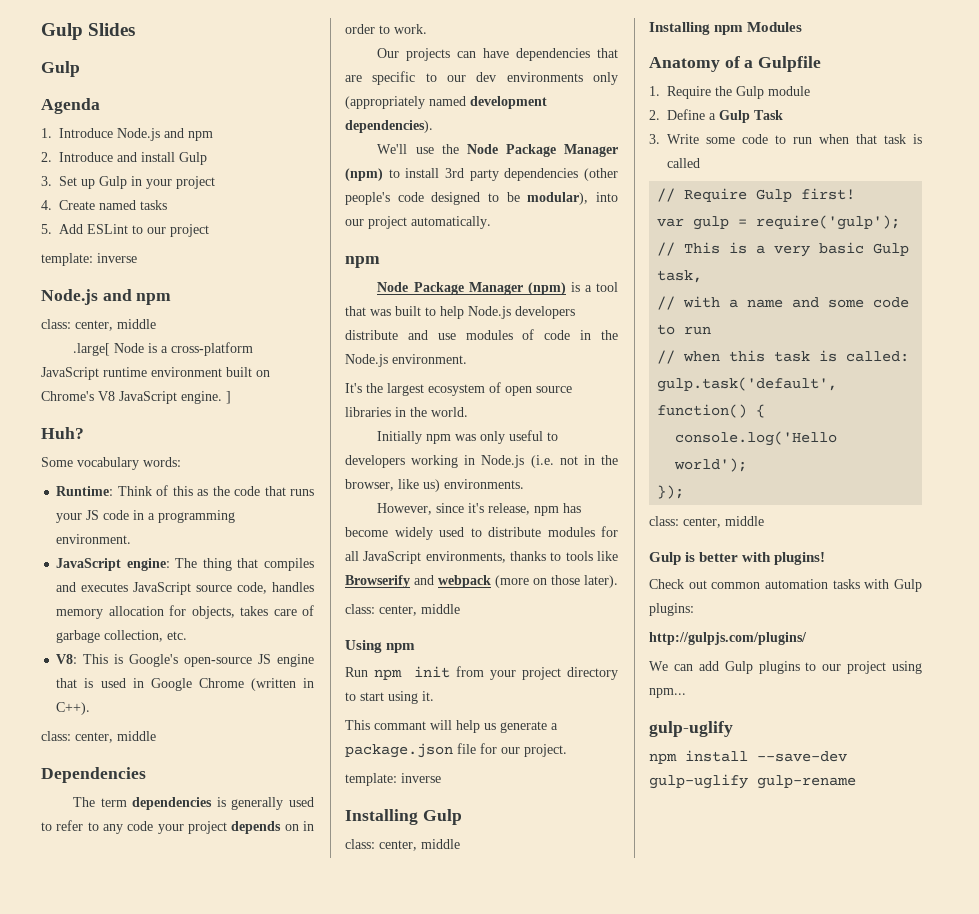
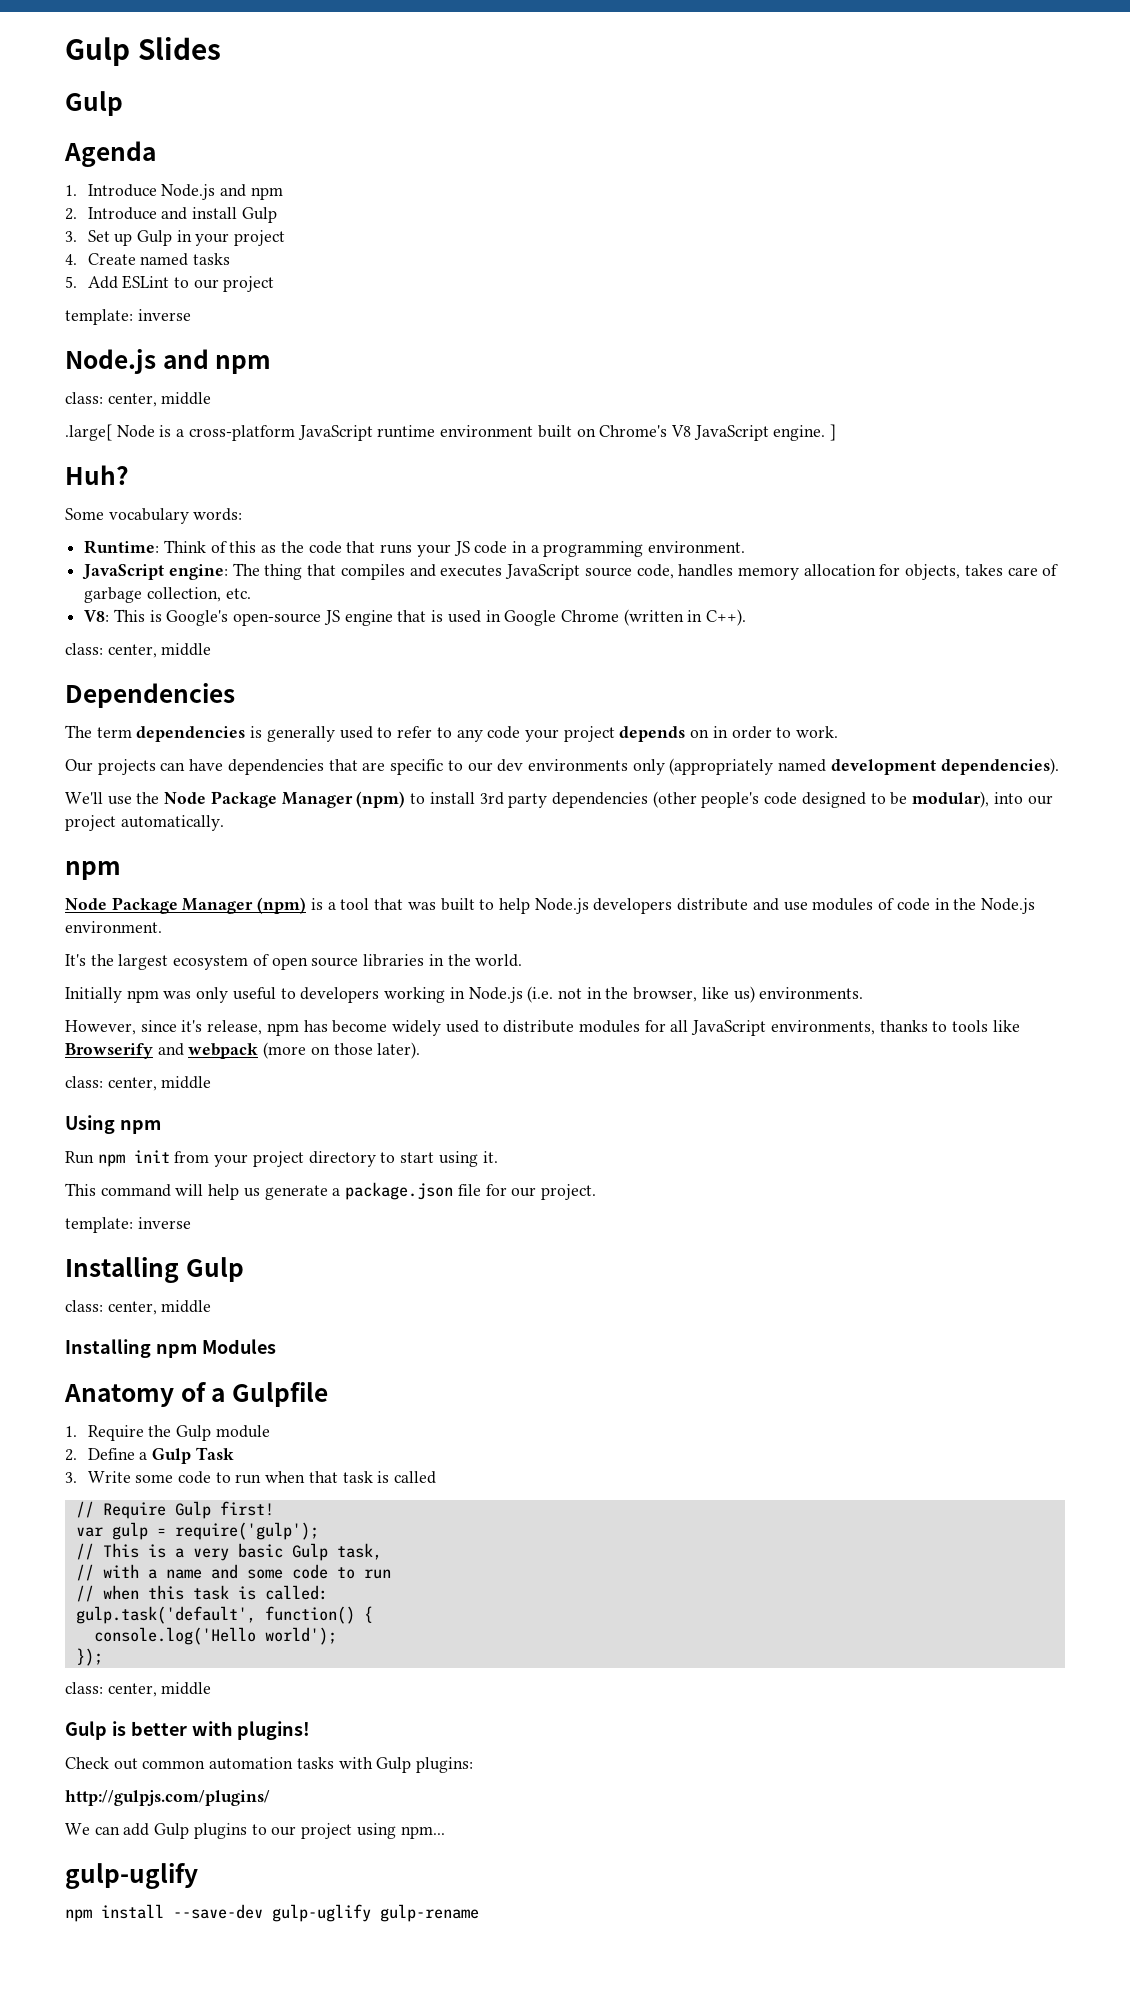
- This commant will help us generate a package.json file for our project.
+ This command will help us generate a package.json file for our project.

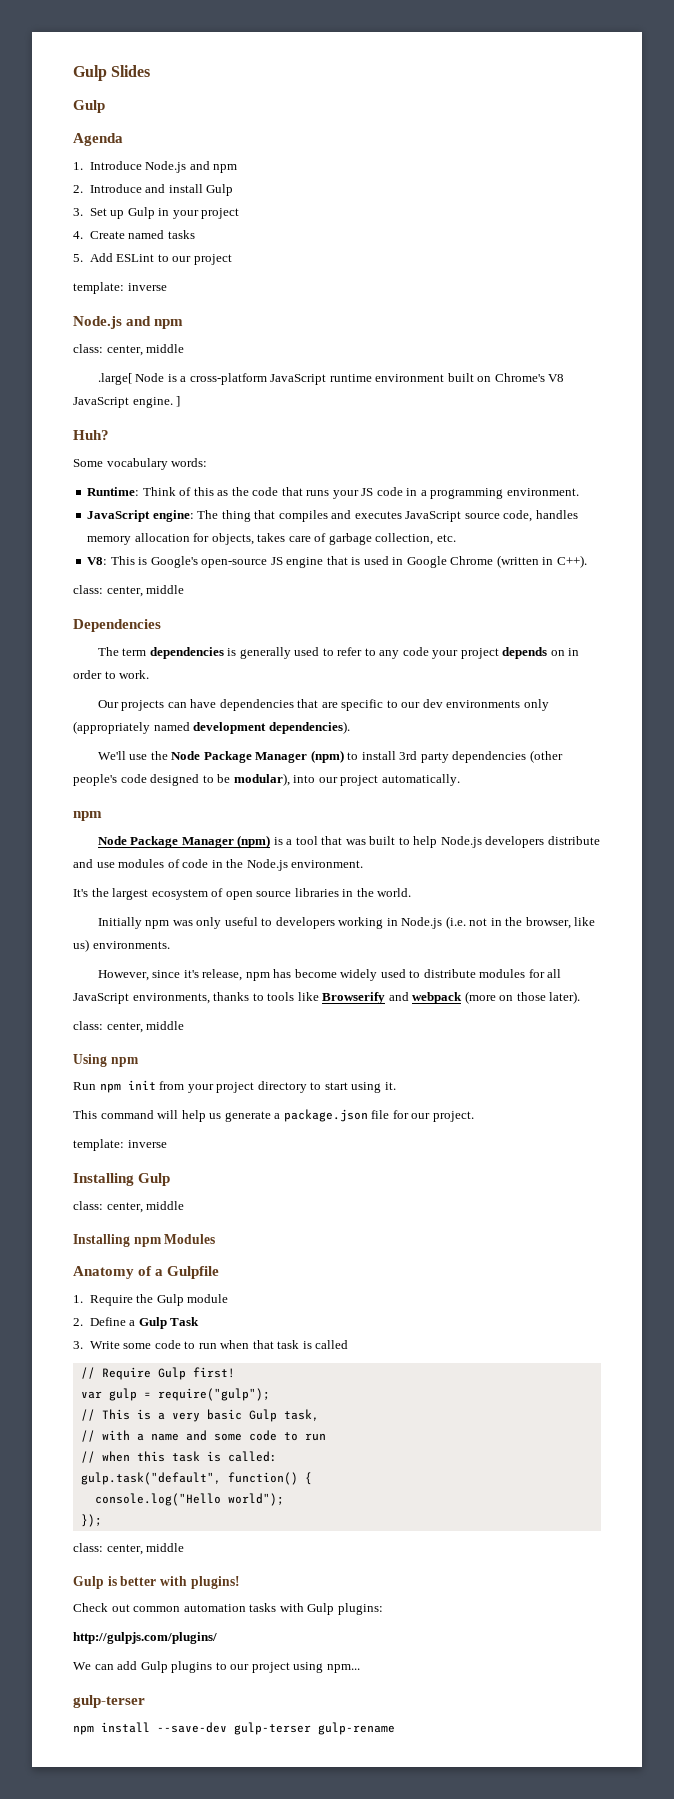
- var gulp = require('gulp');
+ var gulp = require("gulp");
- gulp.task('default', function() {
+ gulp.task("default", function() {
- console.log('Hello world');
+ console.log("Hello world");
  We can add Gulp plugins to our project using npm...
- gulp-uglify
+ gulp-terser
- npm install --save-dev gulp-uglify gulp-rename
+ npm install --save-dev gulp-terser gulp-rename

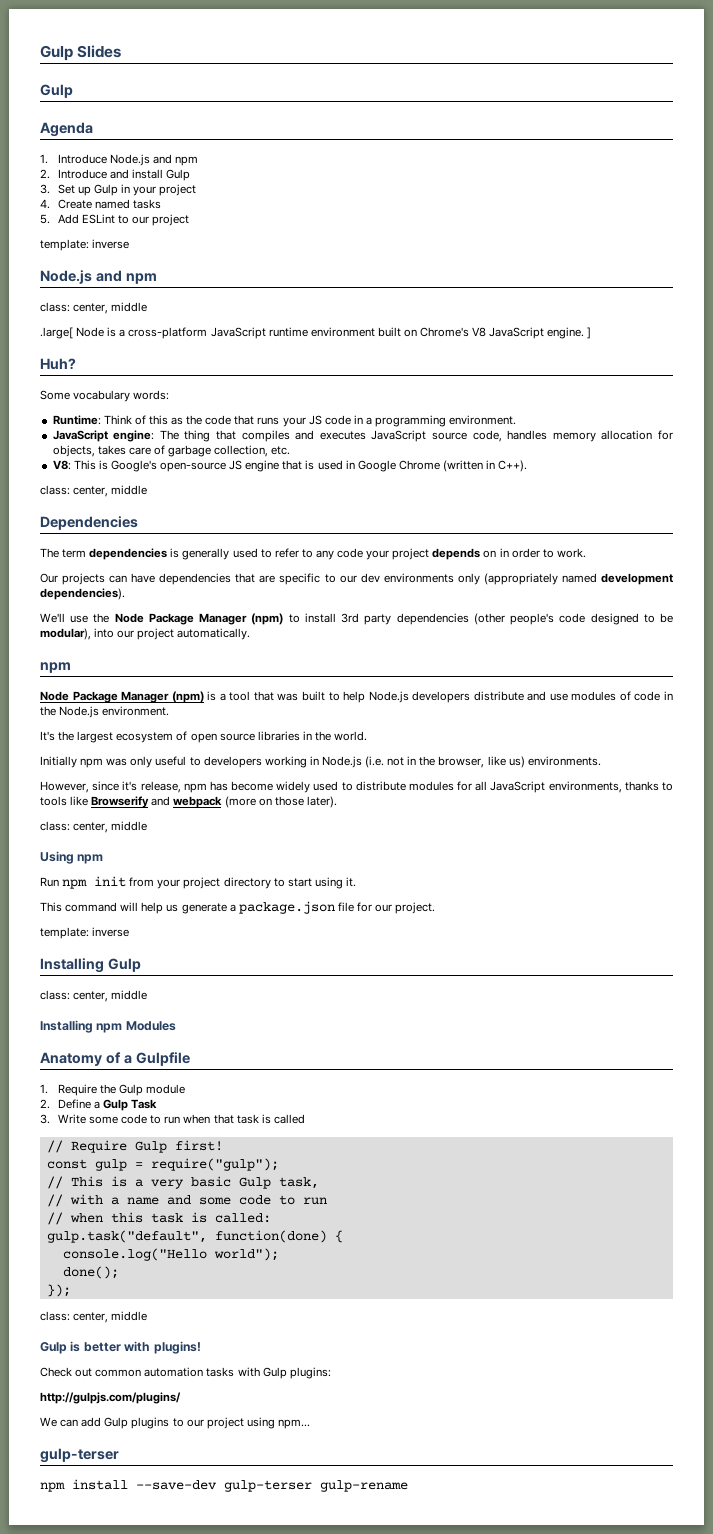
- var gulp = require("gulp");
+ const gulp = require("gulp");
- gulp.task("default", function() {
+ gulp.task("default", function(done) {
+ done();

